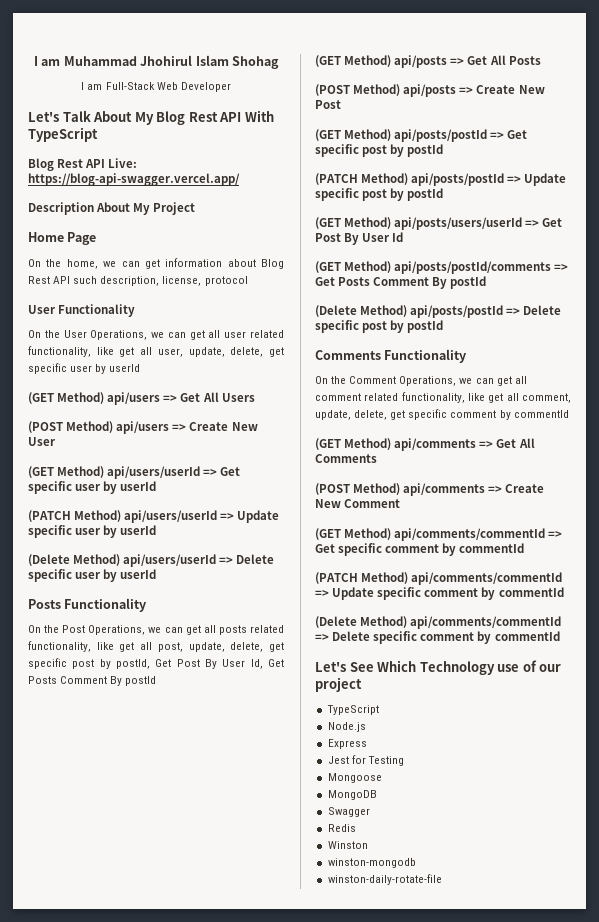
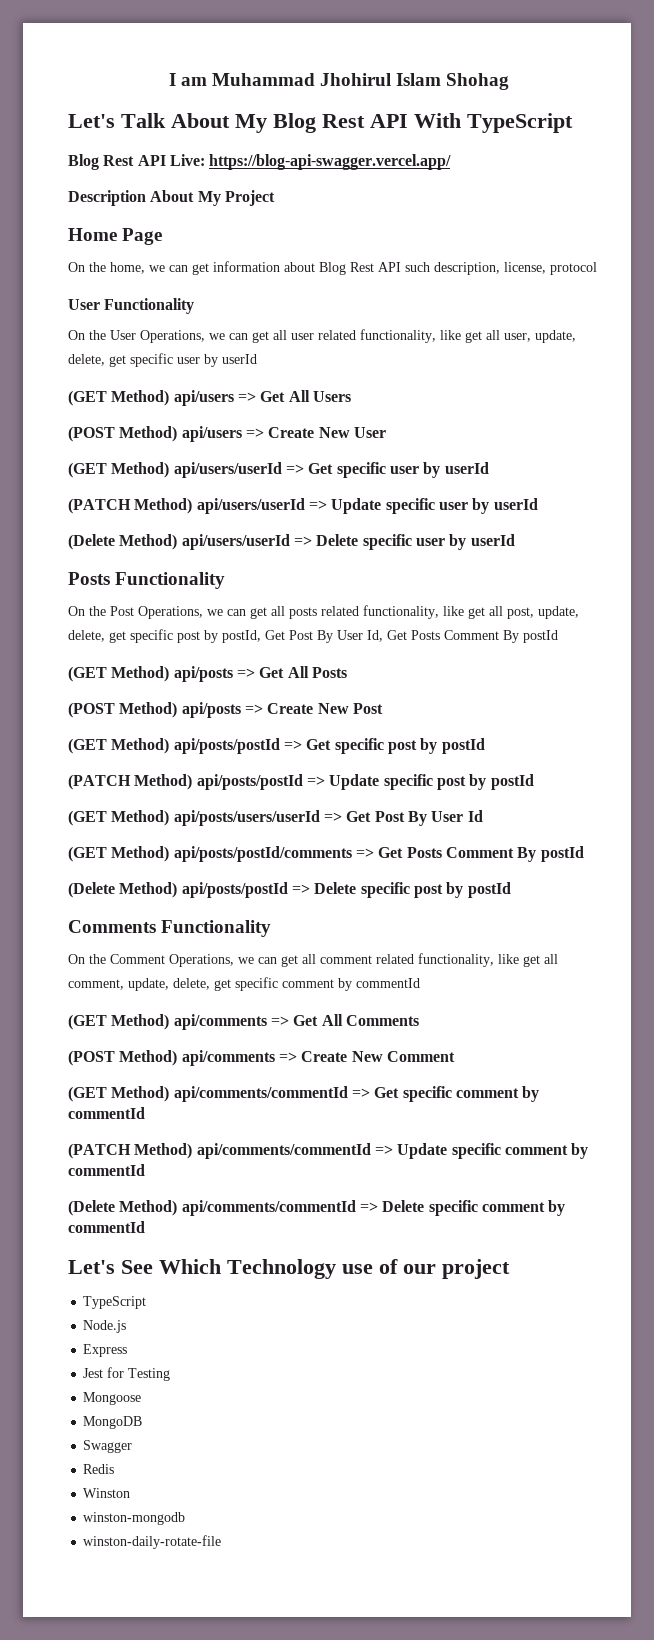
- I am Full-Stack Web Developer

